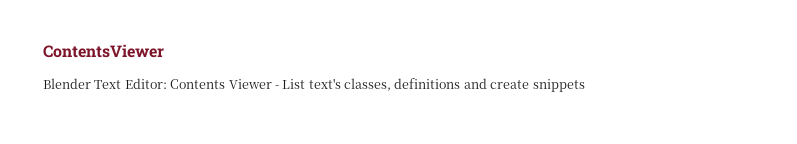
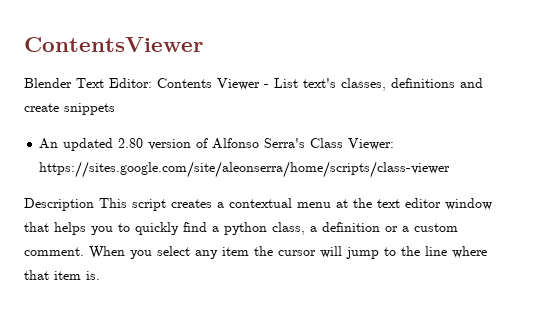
+ An updated 2.80 version of Alfonso Serra's Class Viewer: https://sites.google.com/site/aleonserra/home/scripts/class-viewer
+ Description This script creates a contextual menu at the text editor window that helps you to quickly find a python class, a definition or a custom comment. When you select any item the cursor will jump to the line where that item is.

